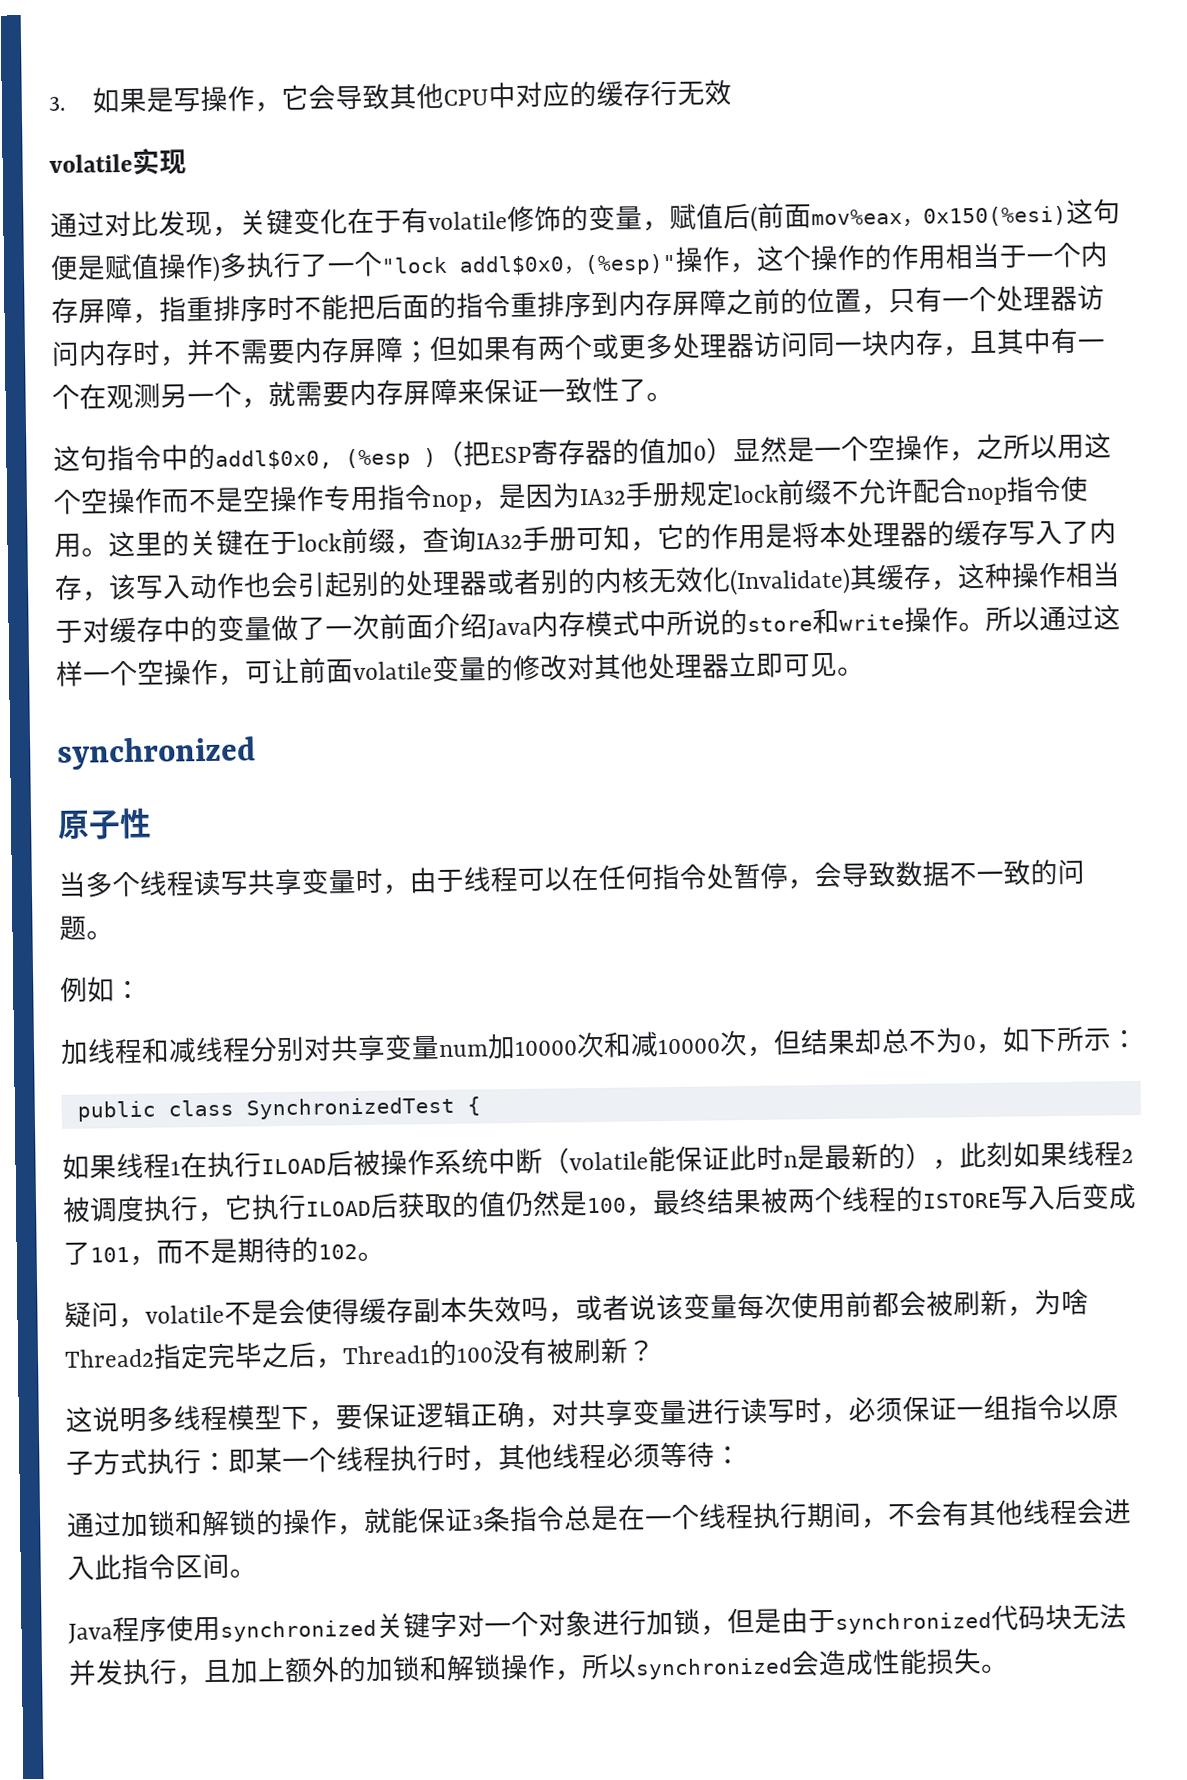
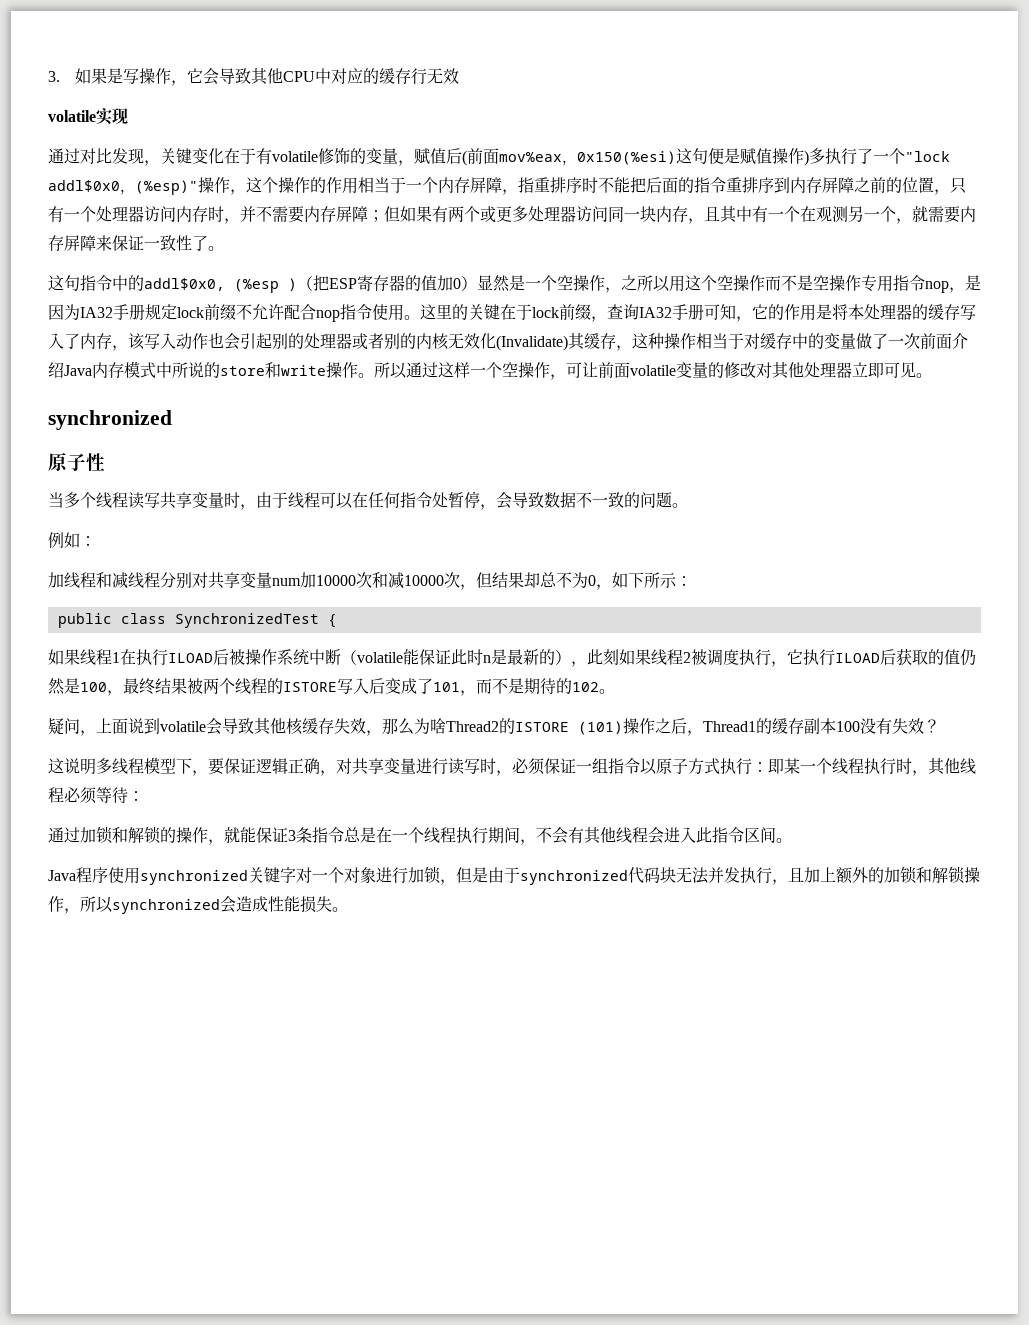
- 疑问，volatile不是会使得缓存副本失效吗，或者说该变量每次使用前都会被刷新，为啥Thread2指定完毕之后，Thread1的100没有被刷新？
+ 疑问，上面说到volatile会导致其他核缓存失效，那么为啥Thread2的ISTORE (101)操作之后，Thread1的缓存副本100没有失效？

